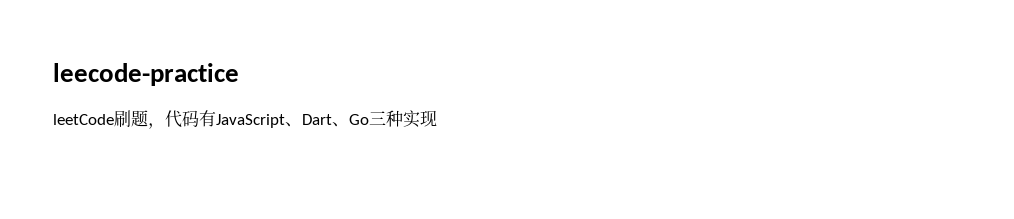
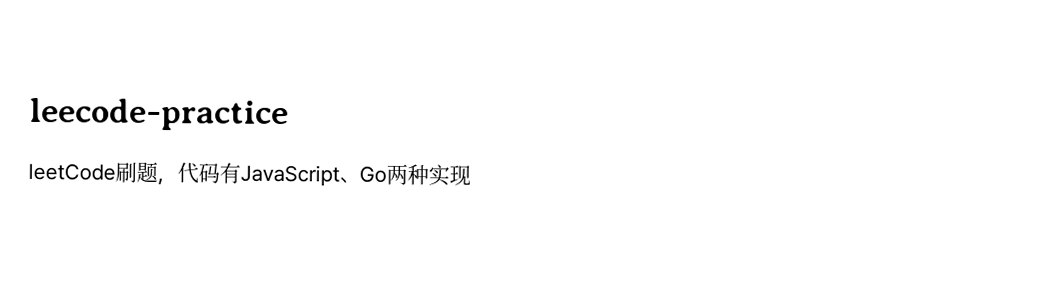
- leetCode刷题，代码有JavaScript、Dart、Go三种实现
+ leetCode刷题，代码有JavaScript、Go两种实现

